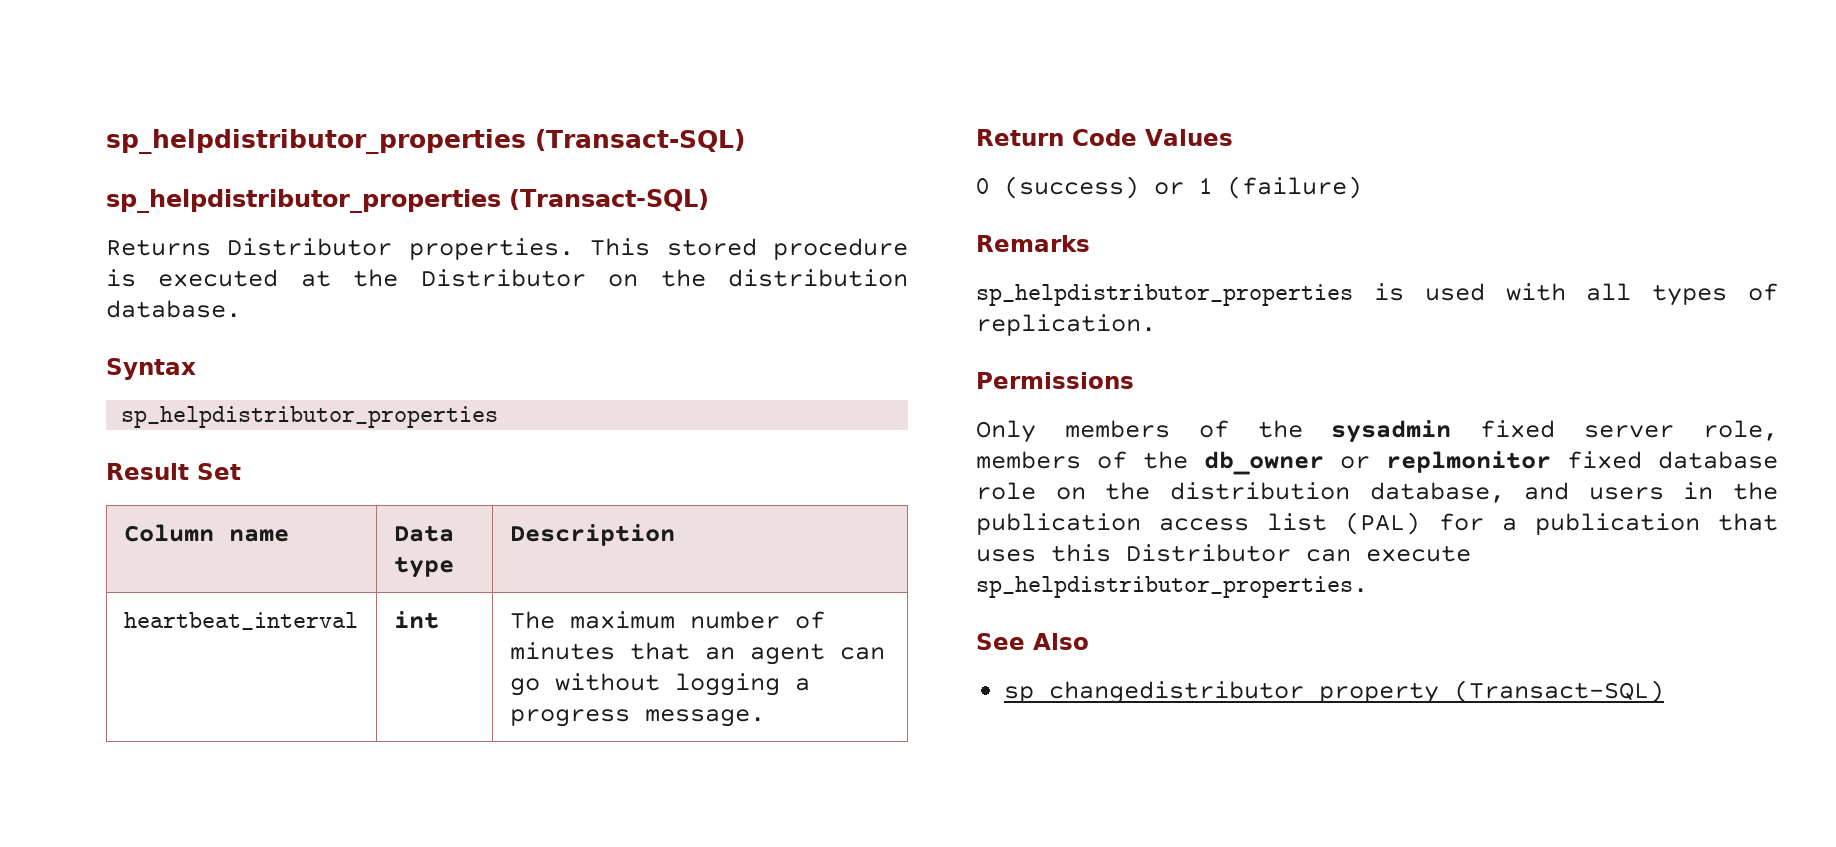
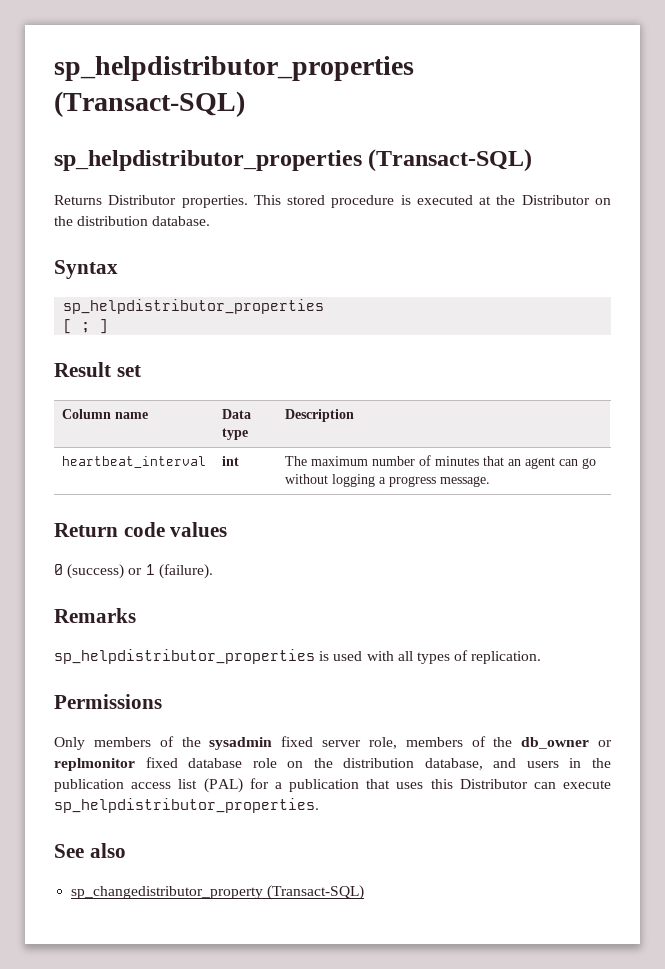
+ [ ; ]
- Result Set
+ Result set
- Return Code Values
+ Return code values
- 0 (success) or 1 (failure)
+ 0 (success) or 1 (failure).
- See Also
+ See also

